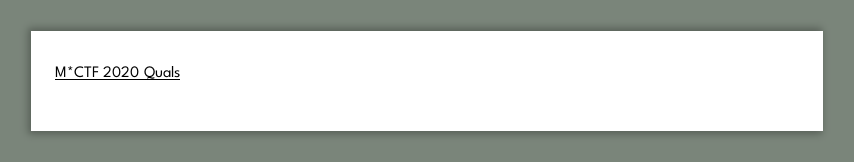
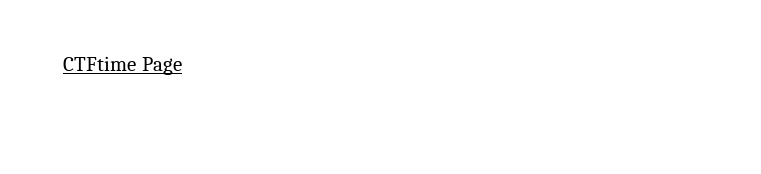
- M*CTF 2020 Quals
+ CTFtime Page

